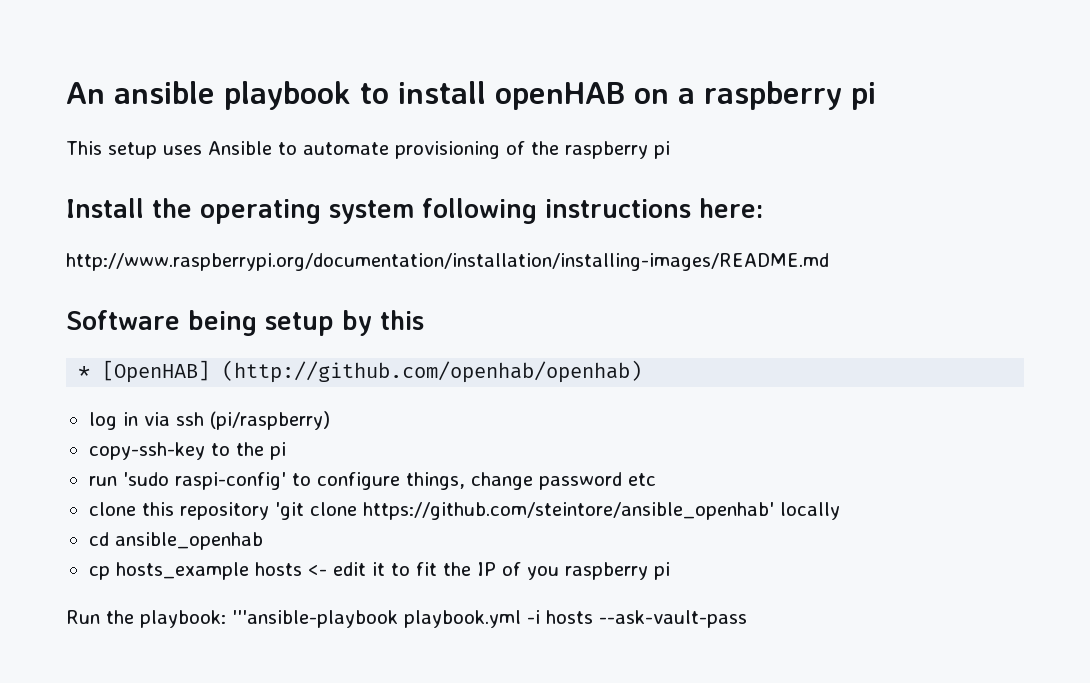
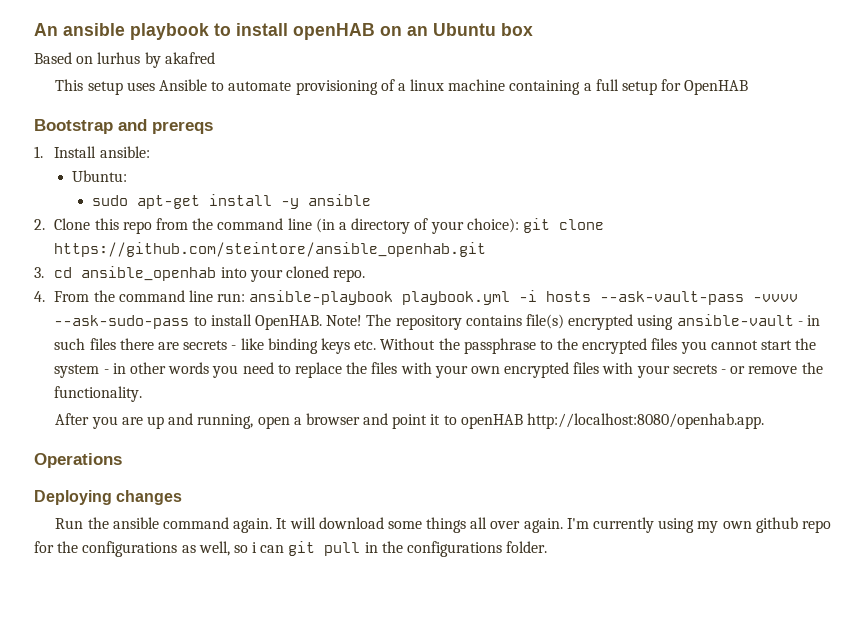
- An ansible playbook to install openHAB on a raspberry pi
+ An ansible playbook to install openHAB on an Ubuntu box
+ Based on lurhus by akafred
- This setup uses Ansible to automate provisioning of the raspberry pi
- Install the operating system following instructions here:
- http://www.raspberrypi.org/documentation/installation/installing-images/README.md
- Software being setup by this
- * [OpenHAB] (http://github.com/openhab/openhab)
- log in via ssh (pi/raspberry)
- copy-ssh-key to the pi
- run 'sudo raspi-config' to configure things, change password etc
- clone this repository 'git clone https://github.com/steintore/ansible_openhab' locally
- cd ansible_openhab
- cp hosts_example hosts <- edit it to fit the IP of you raspberry pi
- Run the playbook: '''ansible-playbook playbook.yml -i hosts --ask-vault-pass
+ This setup uses Ansible to automate provisioning of a linux machine containing a full setup for OpenHAB
+ Bootstrap and prereqs
+ 1. Install ansible:
+ Ubuntu:
+ sudo apt-get install -y ansible
+ 2. Clone this repo from the command line (in a directory of your choice): git clone https://github.com/steintore/ansible_openhab.git
+ 3. cd ansible_openhab into your cloned repo.
+ 4. From the command line run: ansible-playbook playbook.yml -i hosts --ask-vault-pass -vvvv --ask-sudo-pass to install OpenHAB. Note! The repository contains file(s) encrypted using ansible-vault - in such files there are secrets - like binding keys etc. Without the passphrase to the encrypted files you cannot start the system - in other words you need to replace the files with your own encrypted files with your secrets - or remove the functionality.
+ After you are up and running, open a browser and point it to openHAB http://localhost:8080/openhab.app.
+ Operations
+ Deploying changes
+ Run the ansible command again. It will download some things all over again. I'm currently using my own github repo for the configurations as well, so i can git pull in the configurations folder.

